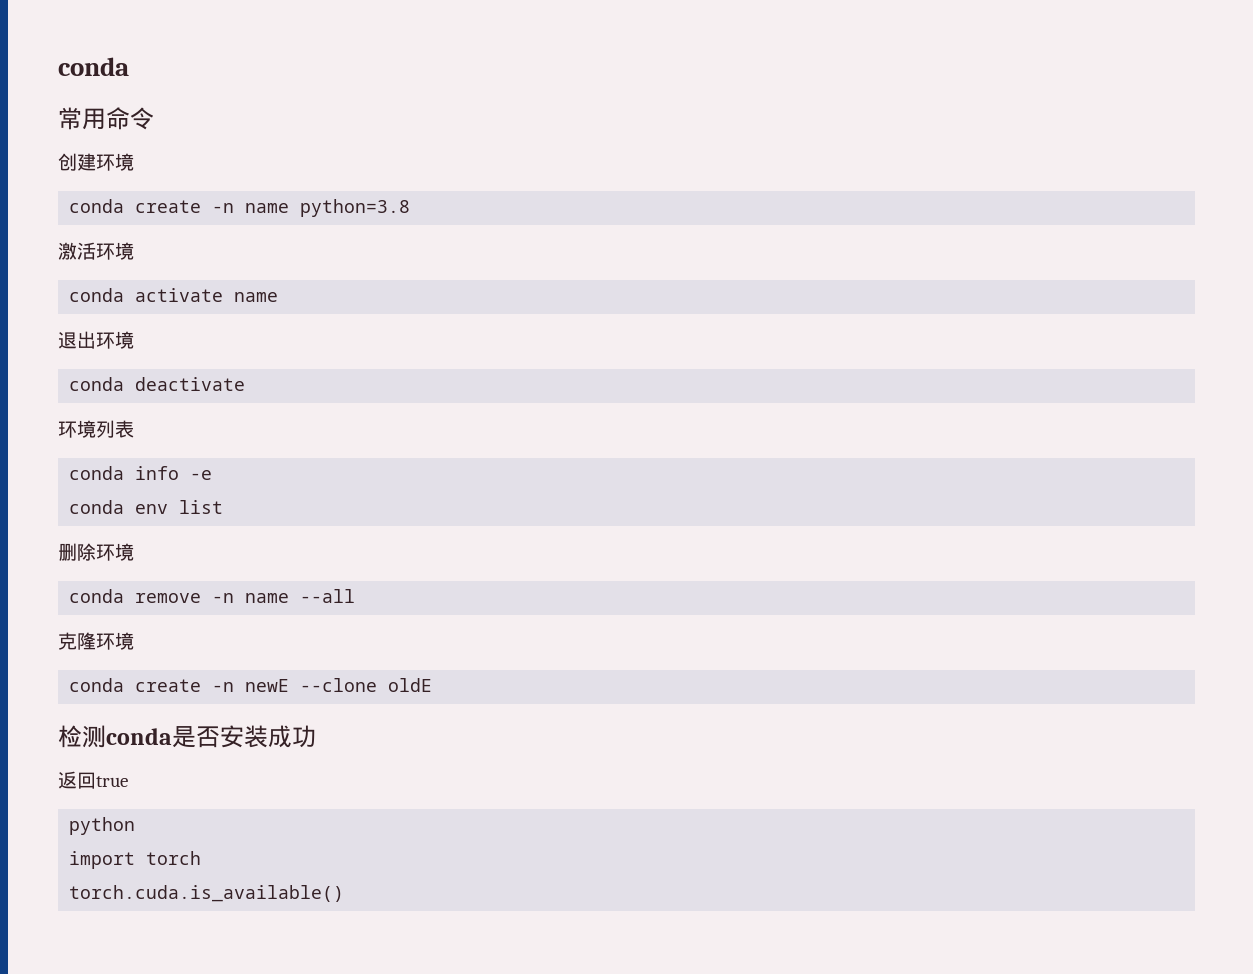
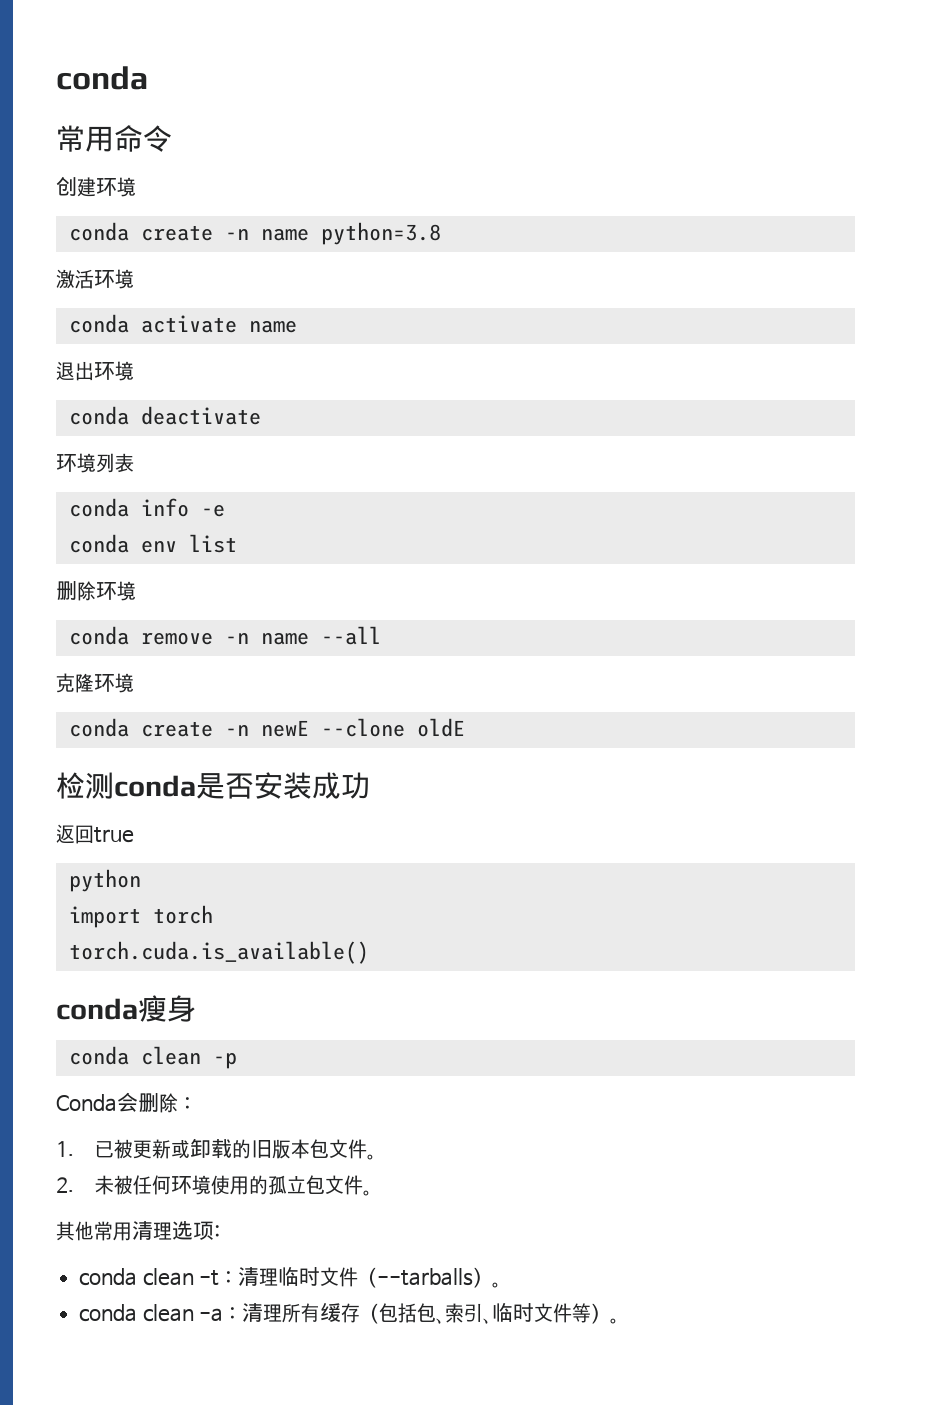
+ conda瘦身
+ conda clean -p
+ Conda会删除：
+ 1.已被更新或卸载的旧版本包文件。
+ 2.未被任何环境使用的孤立包文件。
+ 其他常用清理选项:
+ conda clean -t：清理临时文件（--tarballs）。
+ conda clean -a：清理所有缓存（包括包、索引、临时文件等）。

